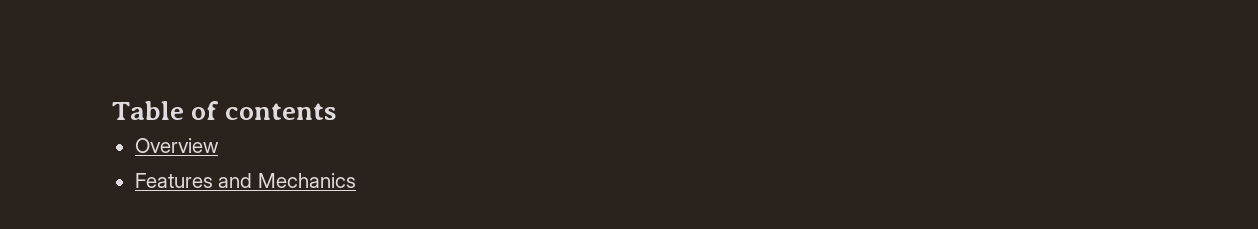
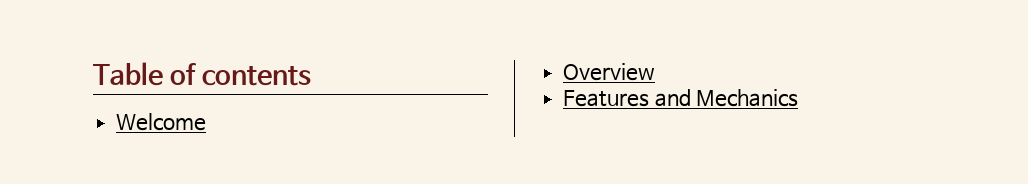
+ Welcome

